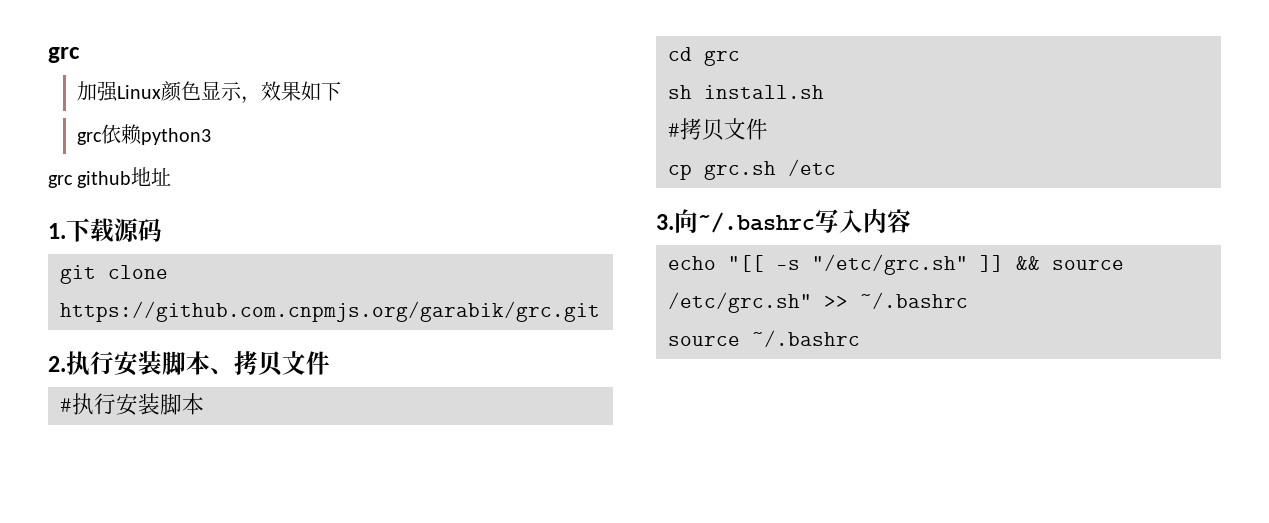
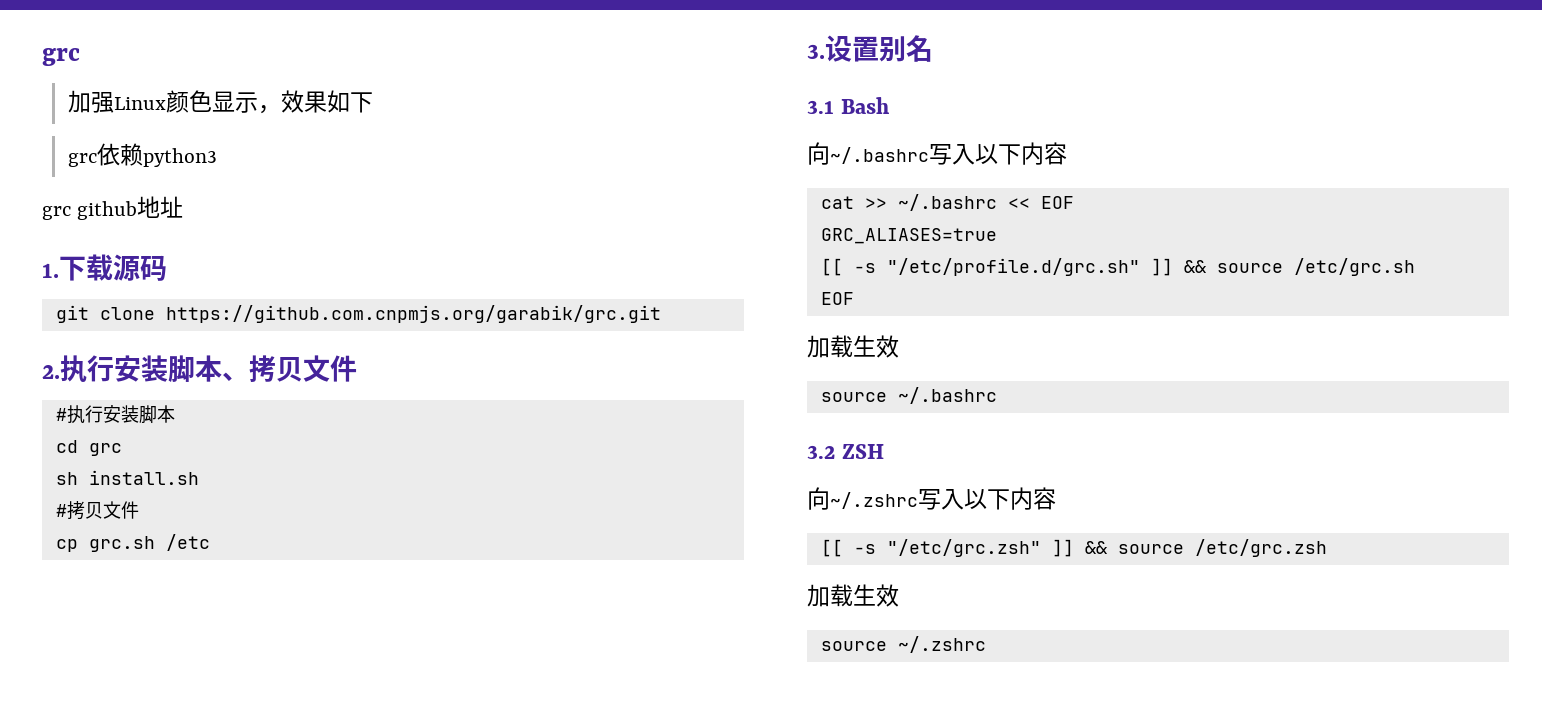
- 3.向~/.bashrc写入内容
- echo "[[ -s "/etc/grc.sh" ]] && source /etc/grc.sh" >> ~/.bashrc
+ 3.设置别名
+ 3.1 Bash
+ 向~/.bashrc写入以下内容
+ cat >> ~/.bashrc << EOF
+ GRC_ALIASES=true
+ [[ -s "/etc/profile.d/grc.sh" ]] && source /etc/grc.sh
+ EOF
+ 加载生效
  source ~/.bashrc
+ 3.2 ZSH
+ 向~/.zshrc写入以下内容
+ [[ -s "/etc/grc.zsh" ]] && source /etc/grc.zsh
+ 加载生效
+ source ~/.zshrc

